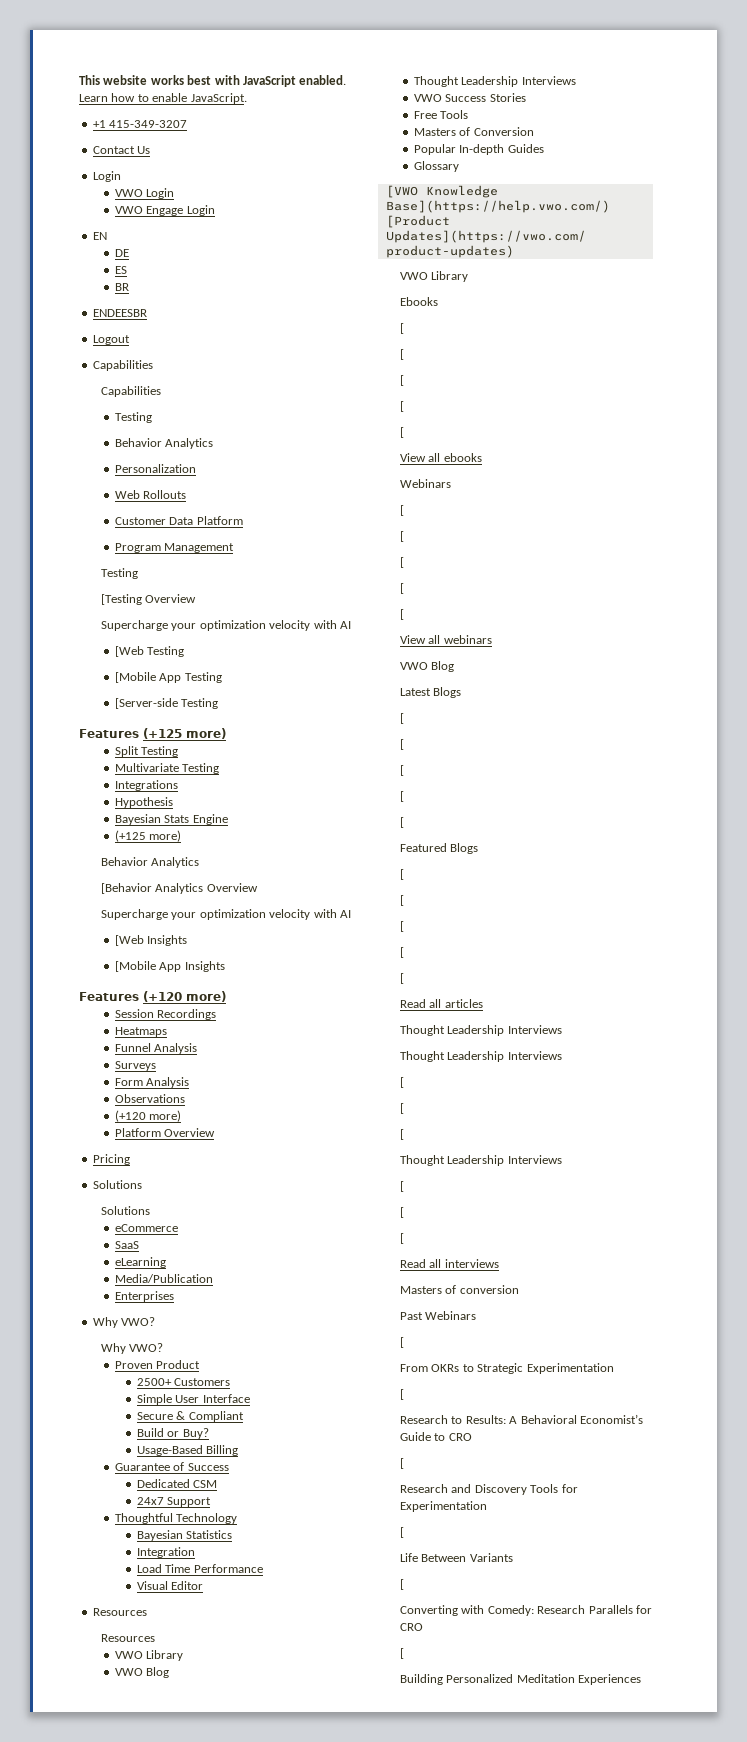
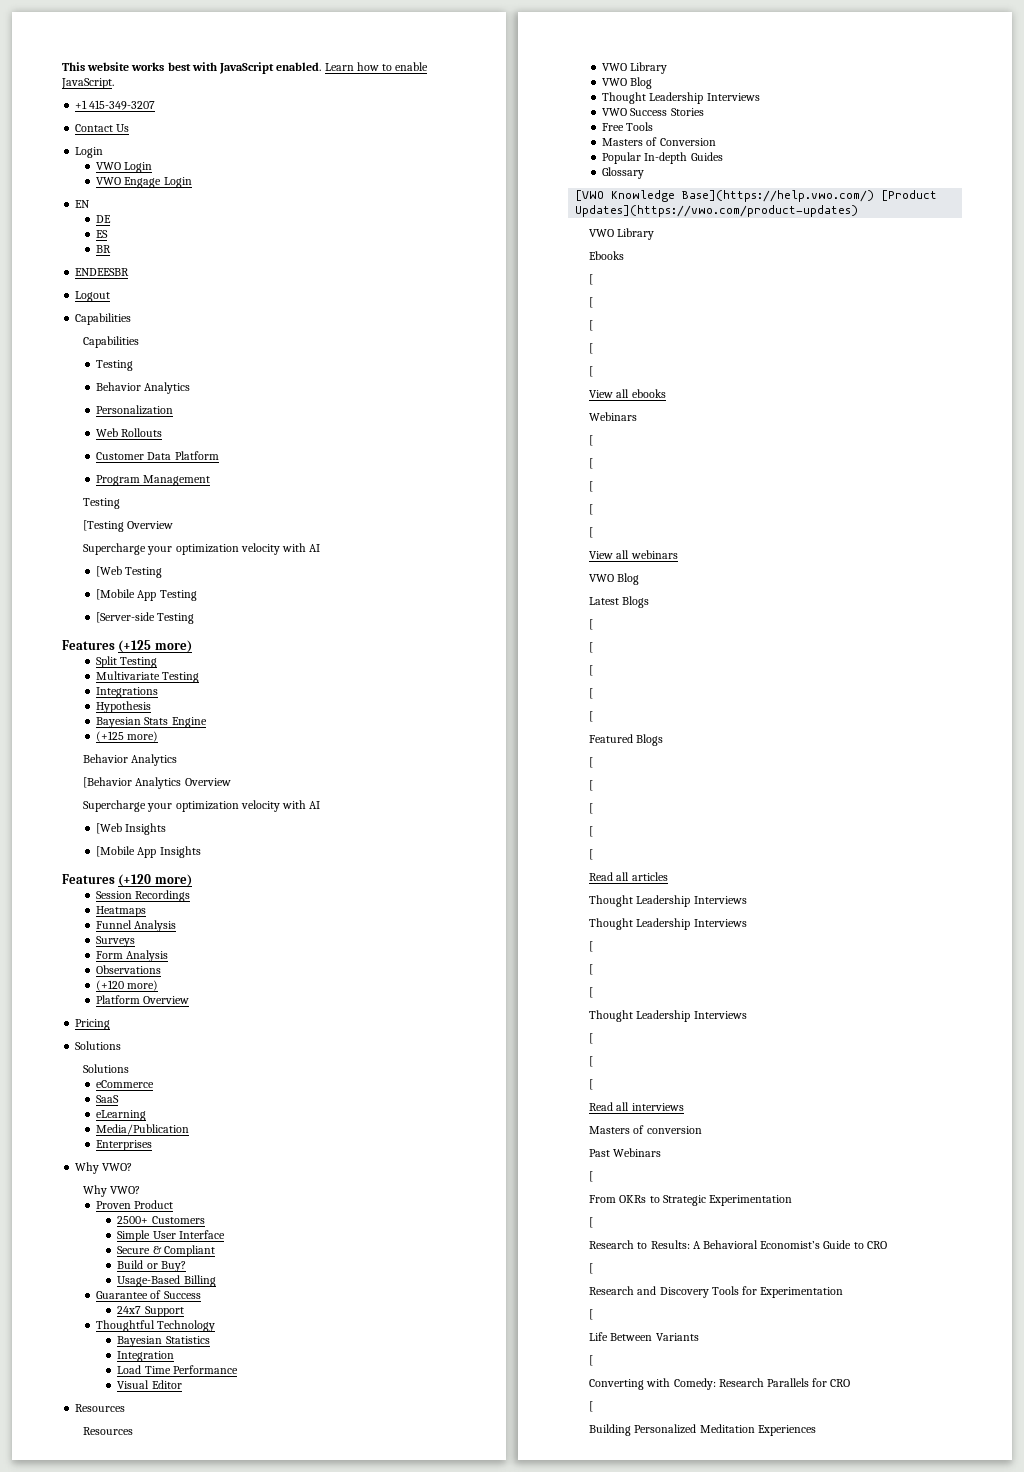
- Dedicated CSM

